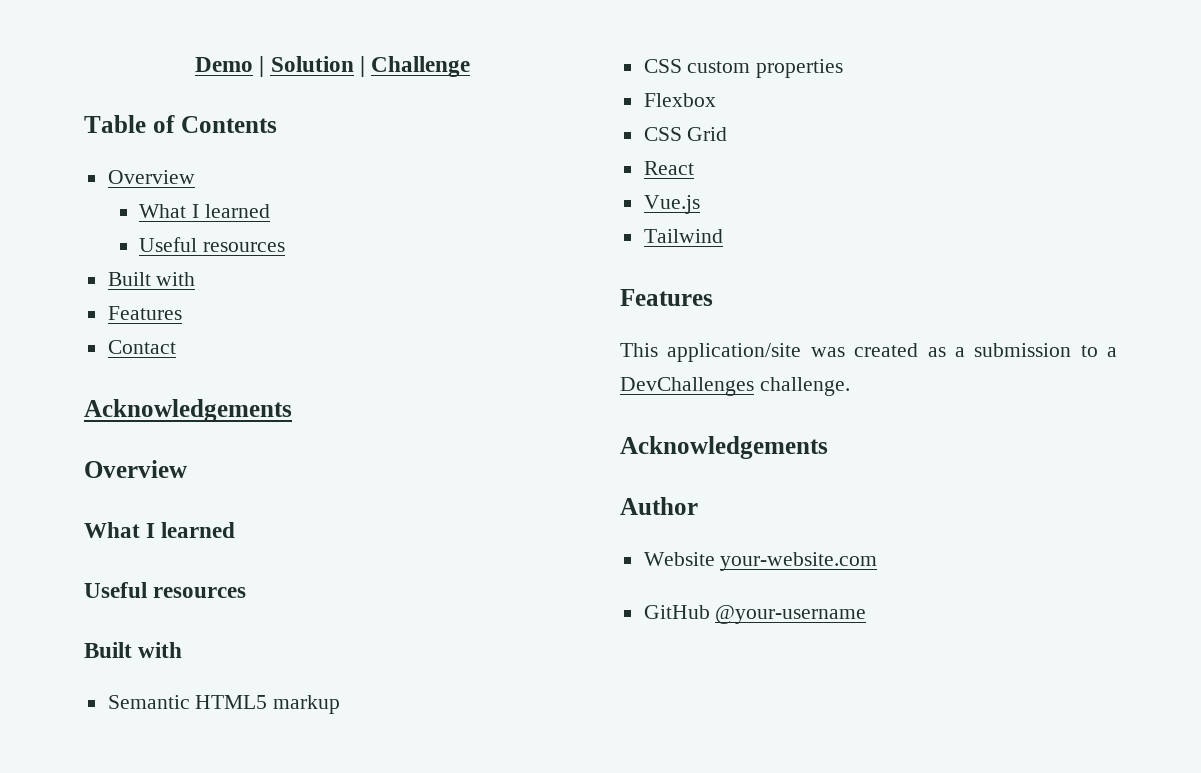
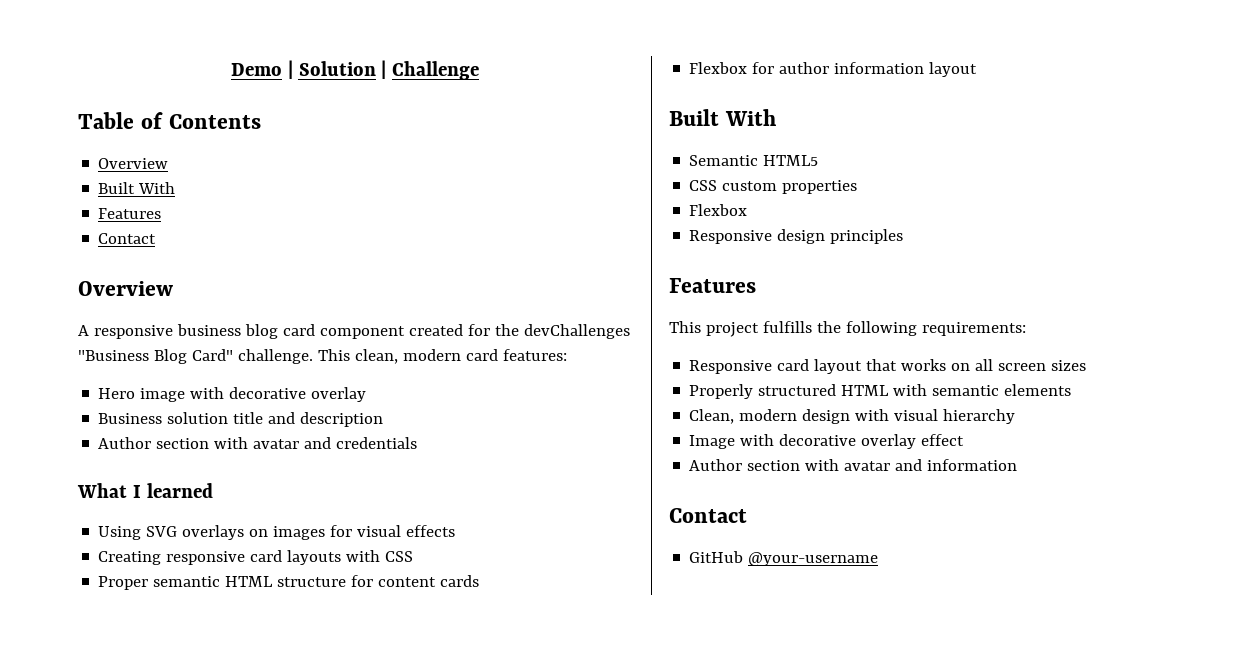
  Table of Contents
  Overview
- What I learned
- Useful resources
- Built with
+ Built With
  Features
  Contact
- Acknowledgements
  Overview
+ A responsive business blog card component created for the devChallenges "Business Blog Card" challenge. This clean, modern card features:
+ Hero image with decorative overlay
+ Business solution title and description
+ Author section with avatar and credentials
  What I learned
- Useful resources
- Built with
+ Using SVG overlays on images for visual effects
+ Creating responsive card layouts with CSS
+ Proper semantic HTML structure for content cards
+ Flexbox for author information layout
+ Built With
- Semantic HTML5 markup
+ Semantic HTML5
- CSS Grid
- React
- Vue.js
- Tailwind
+ Responsive design principles
  Features
- This application/site was created as a submission to a DevChallenges challenge.
- Acknowledgements
- Author
- Website your-website.com
+ This project fulfills the following requirements:
+ Responsive card layout that works on all screen sizes
+ Properly structured HTML with semantic elements
+ Clean, modern design with visual hierarchy
+ Image with decorative overlay effect
+ Author section with avatar and information
+ Contact

